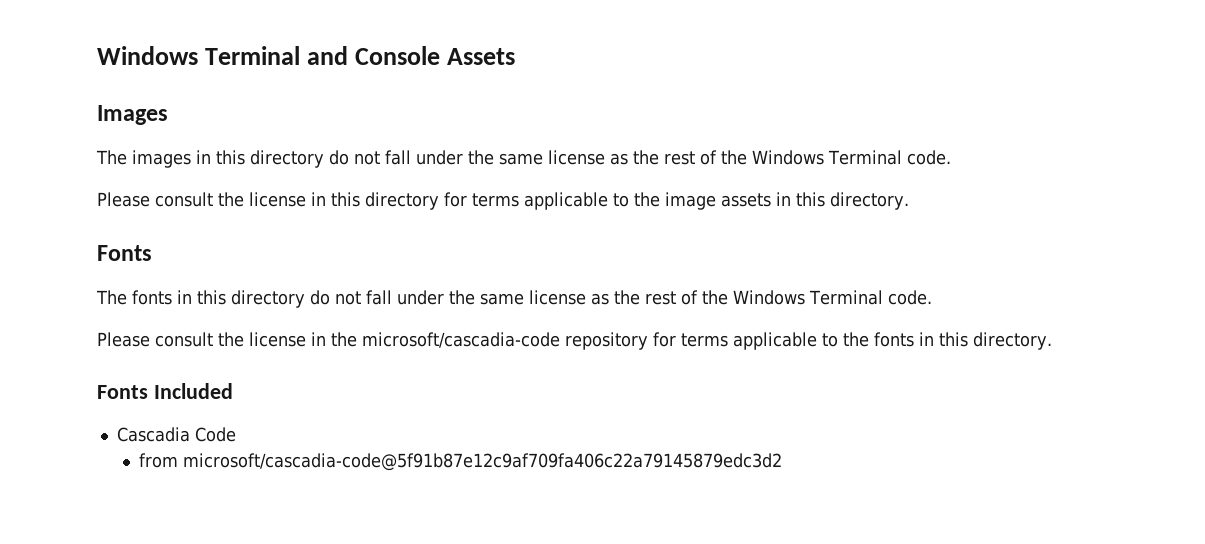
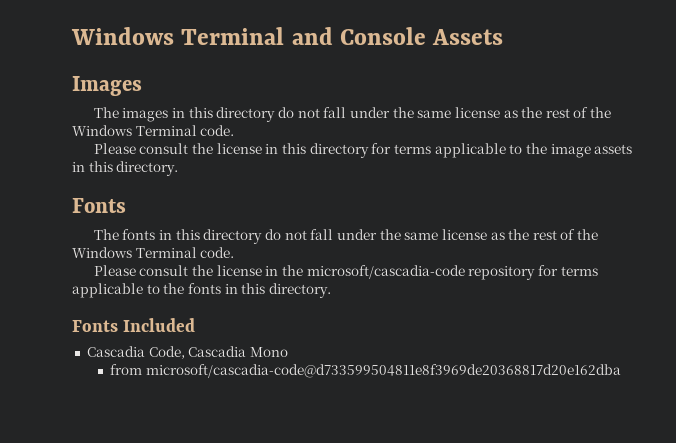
- Cascadia Code
+ Cascadia Code, Cascadia Mono
- from microsoft/cascadia-code@5f91b87e12c9af709fa406c22a79145879edc3d2
+ from microsoft/cascadia-code@d733599504811e8f3969de20368817d20e162dba

